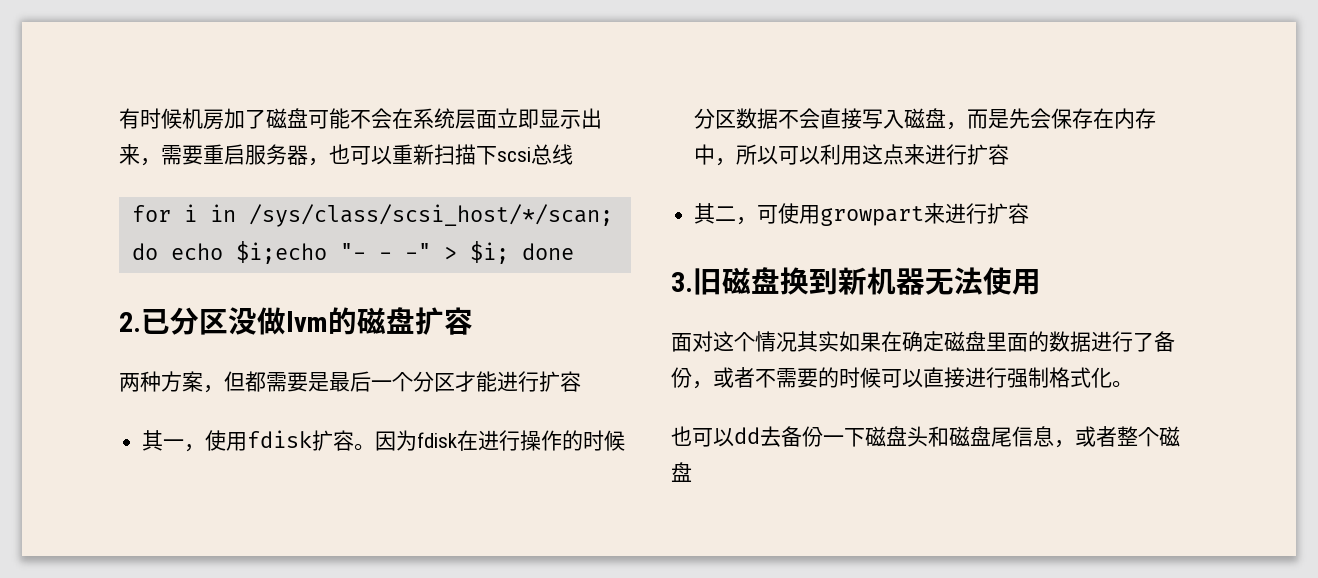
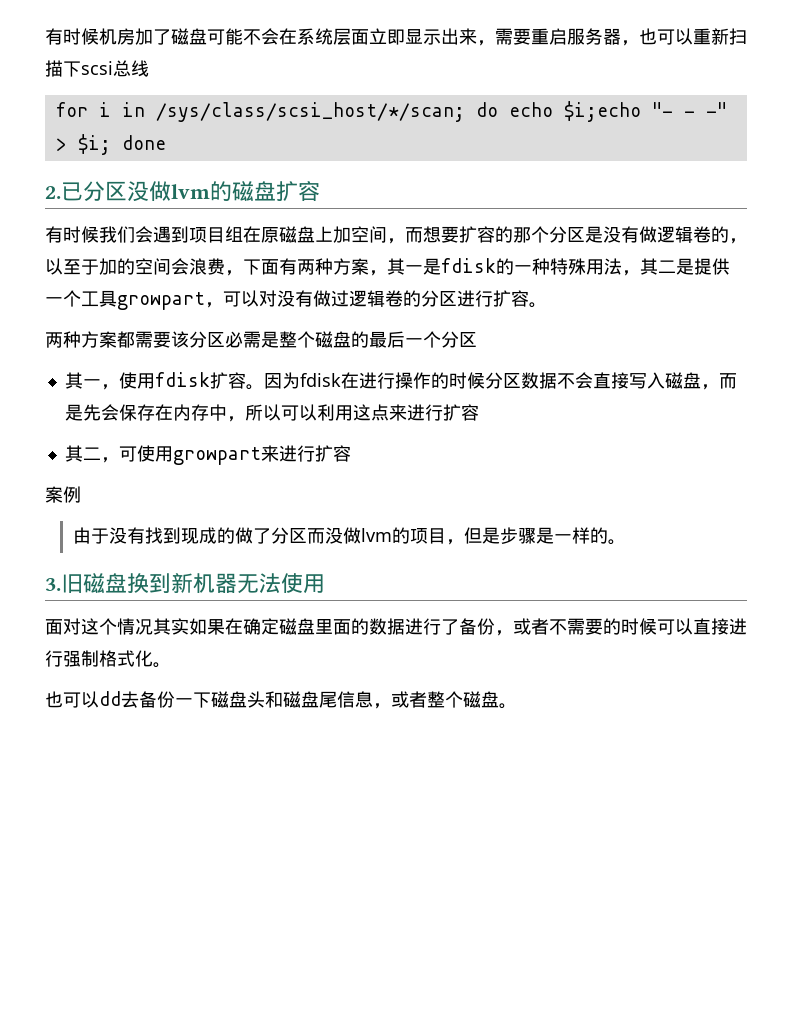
- 两种方案，但都需要是最后一个分区才能进行扩容
+ 有时候我们会遇到项目组在原磁盘上加空间，而想要扩容的那个分区是没有做逻辑卷的，以至于加的空间会浪费，下面有两种方案，其一是fdisk的一种特殊用法，其二是提供一个工具growpart，可以对没有做过逻辑卷的分区进行扩容。
+ 两种方案都需要该分区必需是整个磁盘的最后一个分区
+ 案例
+ 由于没有找到现成的做了分区而没做lvm的项目，但是步骤是一样的。
- 也可以dd去备份一下磁盘头和磁盘尾信息，或者整个磁盘
+ 也可以dd去备份一下磁盘头和磁盘尾信息，或者整个磁盘。

